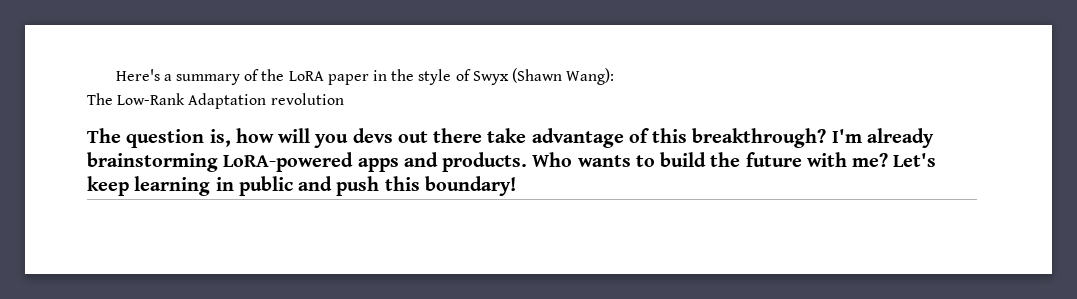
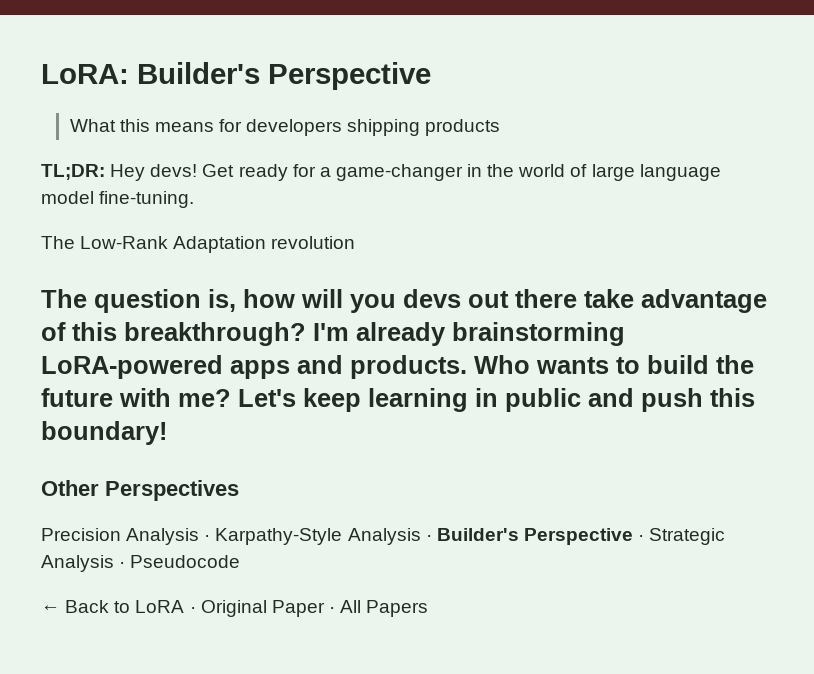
- Here's a summary of the LoRA paper in the style of Swyx (Shawn Wang):
+ LoRA: Builder's Perspective
+ What this means for developers shipping products
+ TL;DR: Hey devs! Get ready for a game-changer in the world of large language model fine-tuning.
+ Other Perspectives
+ Precision Analysis · Karpathy-Style Analysis · Builder's Perspective · Strategic Analysis · Pseudocode
+ ← Back to LoRA · Original Paper · All Papers

